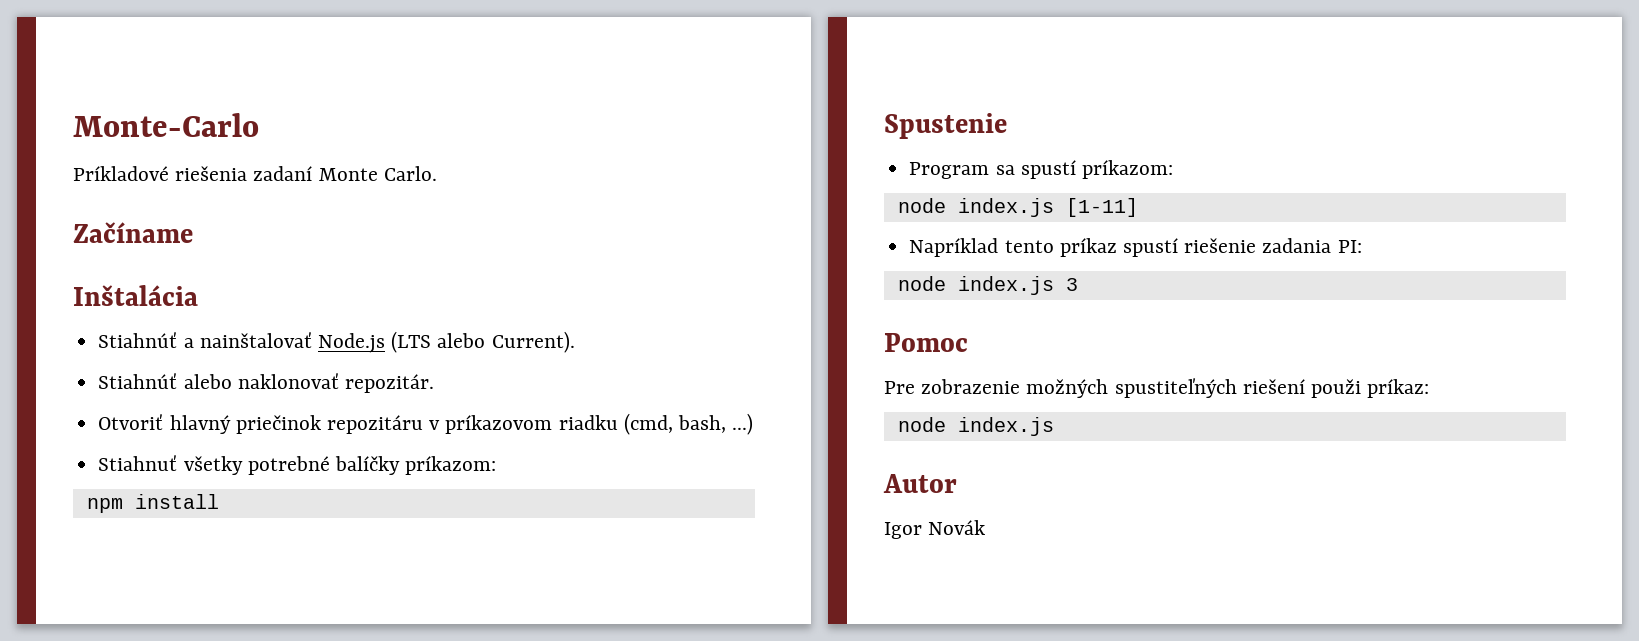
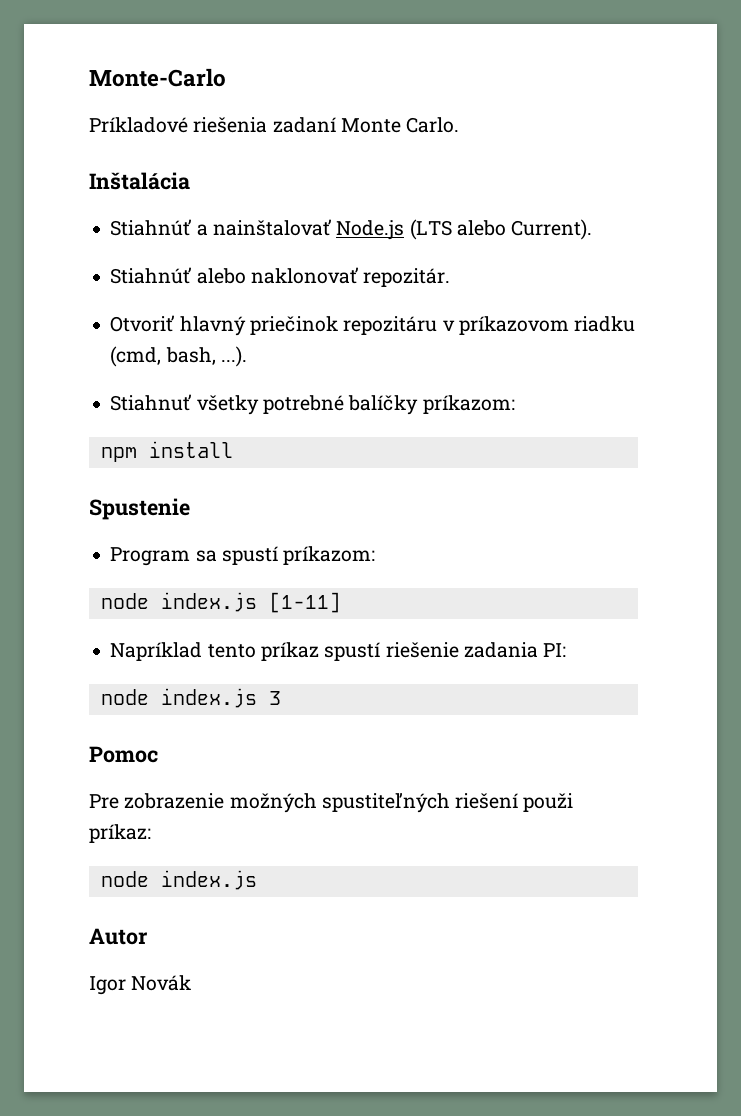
- Začíname
- Otvoriť hlavný priečinok repozitáru v príkazovom riadku (cmd, bash, ...)
+ Otvoriť hlavný priečinok repozitáru v príkazovom riadku (cmd, bash, ...).

